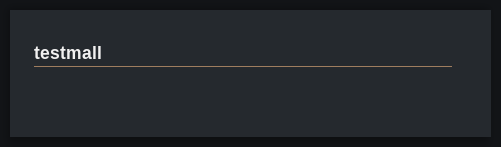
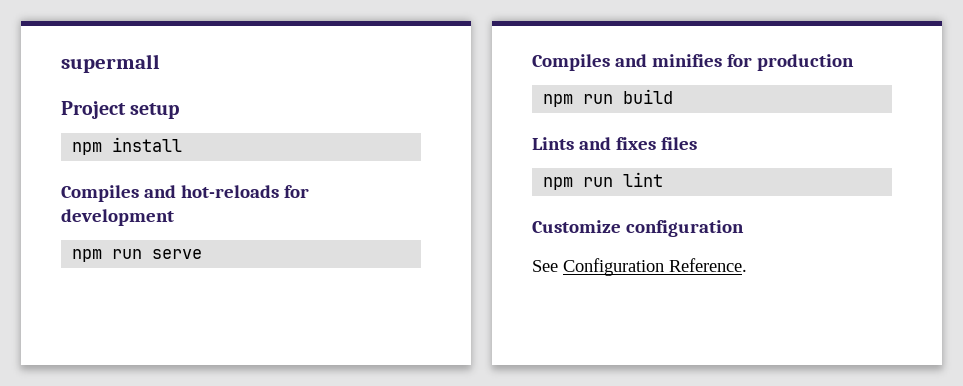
- testmall
+ supermall
+ Project setup
+ npm install
+ Compiles and hot-reloads for development
+ npm run serve
+ Compiles and minifies for production
+ npm run build
+ Lints and fixes files
+ npm run lint
+ Customize configuration
+ See Configuration Reference.

